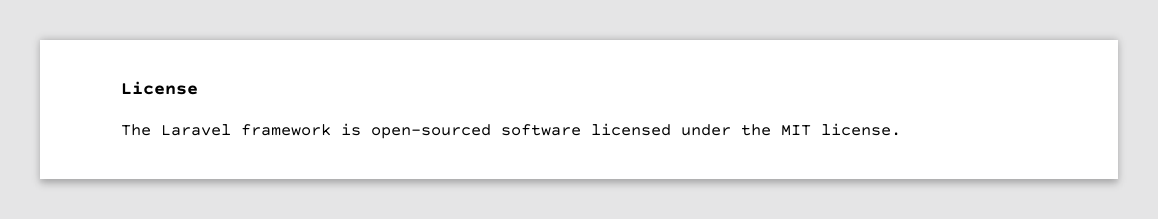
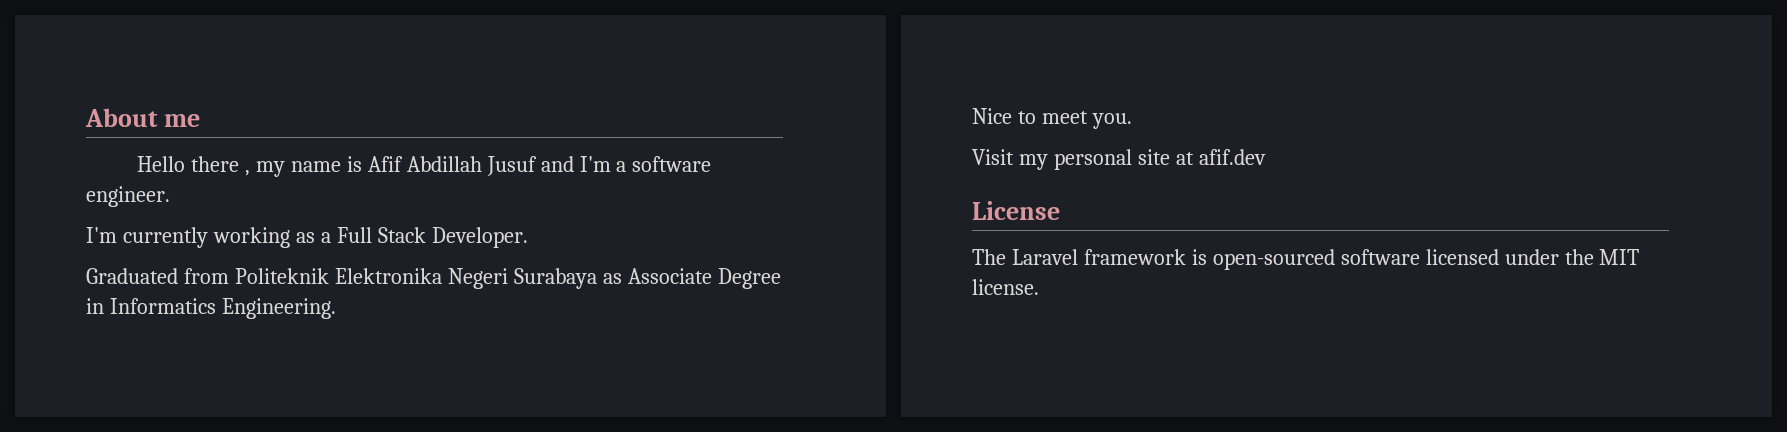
+ About me
+ Hello there , my name is Afif Abdillah Jusuf and I'm a software engineer.
+ I'm currently working as a Full Stack Developer.
+ Graduated from Politeknik Elektronika Negeri Surabaya as Associate Degree in Informatics Engineering.
+ Nice to meet you.
+ Visit my personal site at afif.dev

